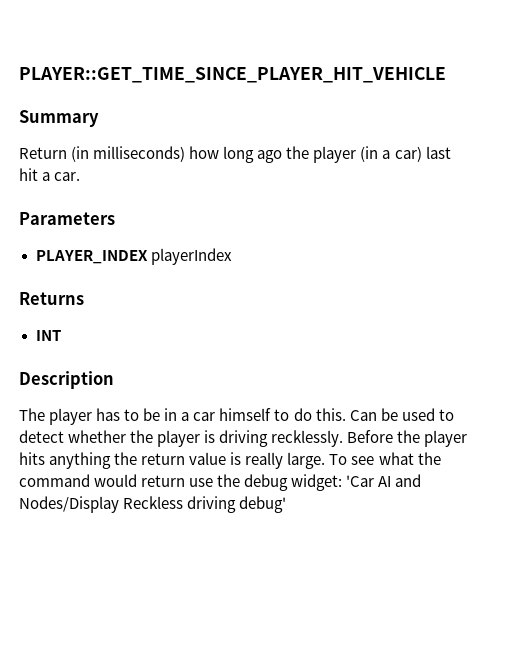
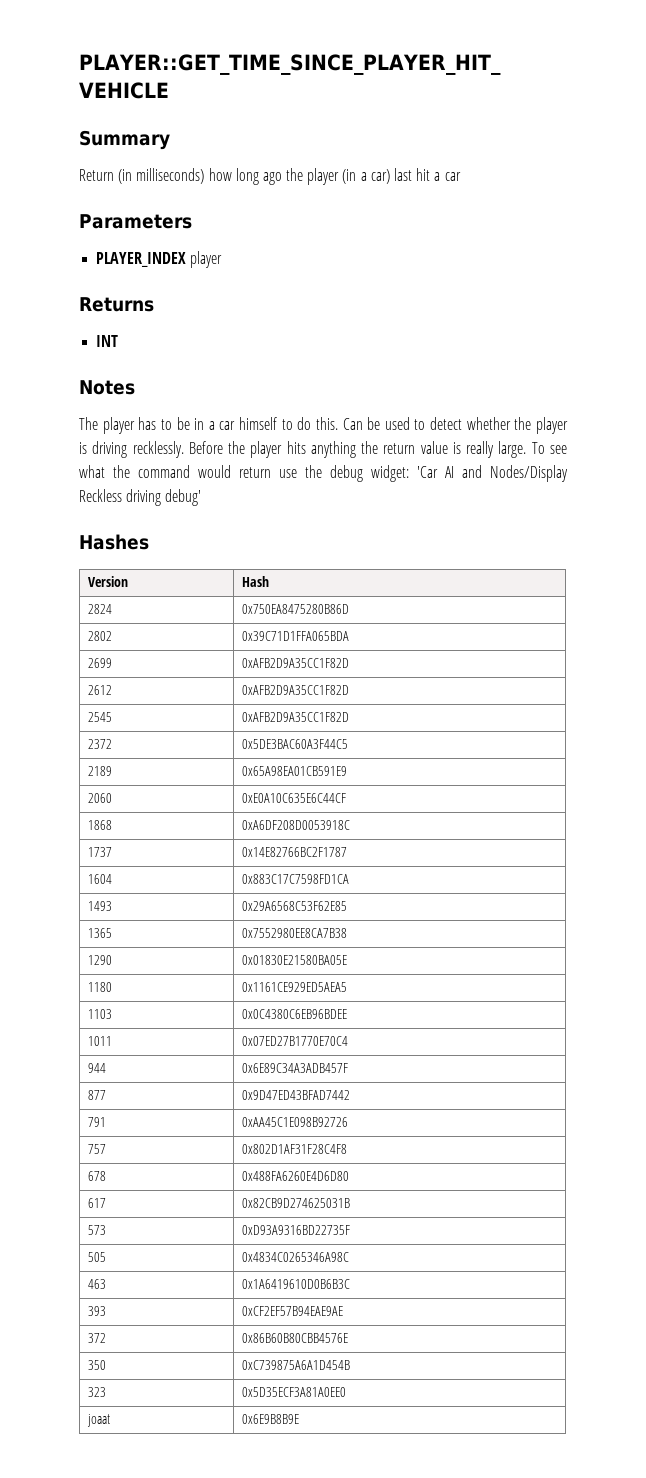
- Return (in milliseconds) how long ago the player (in a car) last hit a car.
+ Return (in milliseconds) how long ago the player (in a car) last hit a car
- PLAYER_INDEX playerIndex
+ PLAYER_INDEX player
- Description
+ Notes
+ Hashes
+ Version | Hash
+ 2824 | 0x750EA8475280B86D
+ 2802 | 0x39C71D1FFA065BDA
+ 2699 | 0xAFB2D9A35CC1F82D
+ 2612 | 0xAFB2D9A35CC1F82D
+ 2545 | 0xAFB2D9A35CC1F82D
+ 2372 | 0x5DE3BAC60A3F44C5
+ 2189 | 0x65A98EA01CB591E9
+ 2060 | 0xE0A10C635E6C44CF
+ 1868 | 0xA6DF208D0053918C
+ 1737 | 0x14E82766BC2F1787
+ 1604 | 0x883C17C7598FD1CA
+ 1493 | 0x29A6568C53F62E85
+ 1365 | 0x7552980EE8CA7B38
+ 1290 | 0x01830E21580BA05E
+ 1180 | 0x1161CE929ED5AEA5
+ 1103 | 0x0C4380C6EB96BDEE
+ 1011 | 0x07ED27B1770E70C4
+ 944 | 0x6E89C34A3ADB457F
+ 877 | 0x9D47ED43BFAD7442
+ 791 | 0xAA45C1E098B92726
+ 757 | 0x802D1AF31F28C4F8
+ 678 | 0x488FA6260E4D6D80
+ 617 | 0x82CB9D274625031B
+ 573 | 0xD93A9316BD22735F
+ 505 | 0x4834C0265346A98C
+ 463 | 0x1A6419610D0B6B3C
+ 393 | 0xCF2EF57B94EAE9AE
+ 372 | 0x86B60B80CBB4576E
+ 350 | 0xC739875A6A1D454B
+ 323 | 0x5D35ECF3A81A0EE0
+ joaat | 0x6E9B8B9E

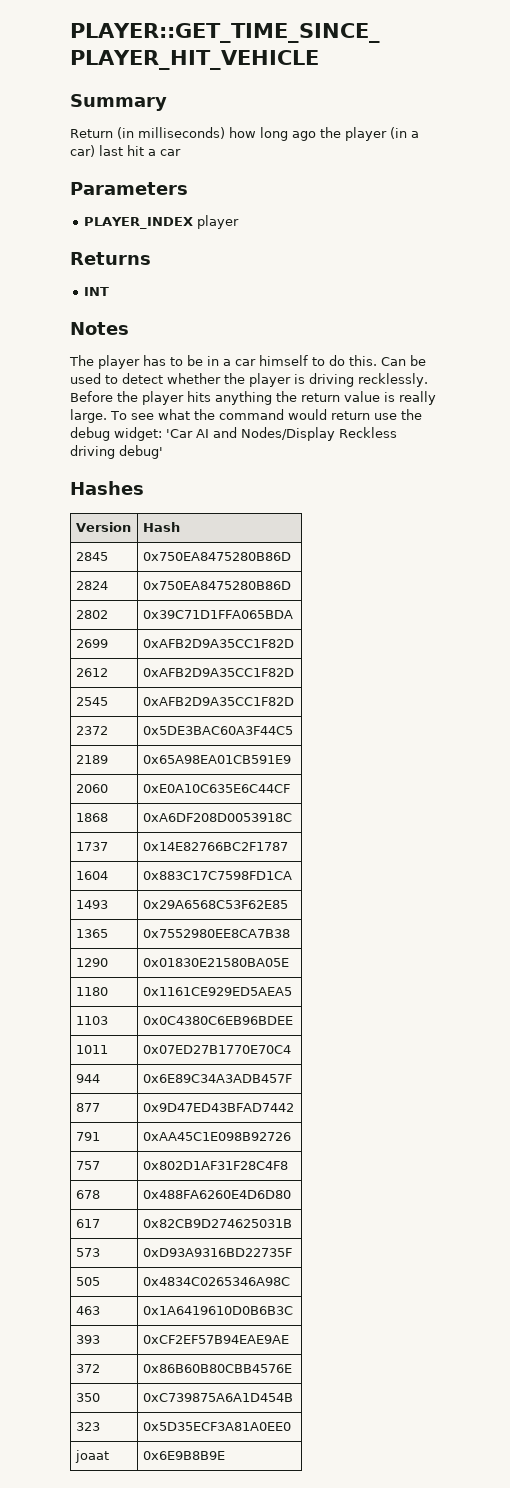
+ 2845 | 0x750EA8475280B86D

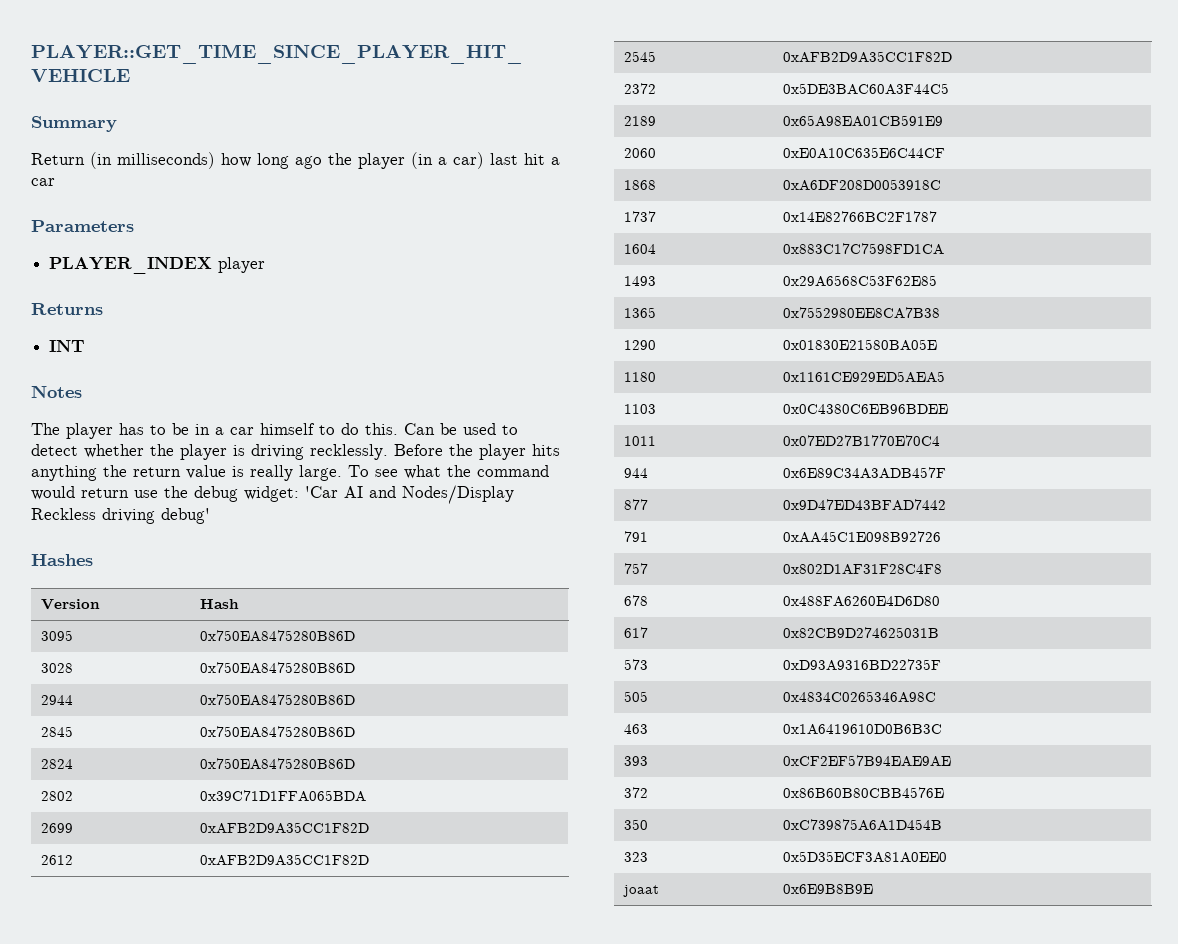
+ 3095 | 0x750EA8475280B86D
+ 3028 | 0x750EA8475280B86D
+ 2944 | 0x750EA8475280B86D

